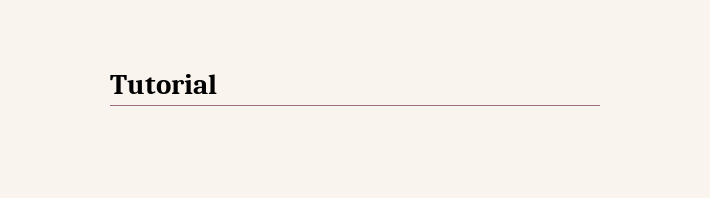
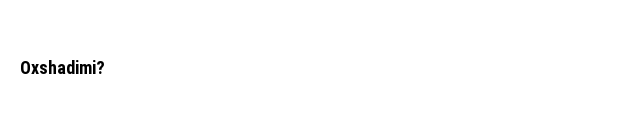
- Tutorial
+ Oxshadimi?

